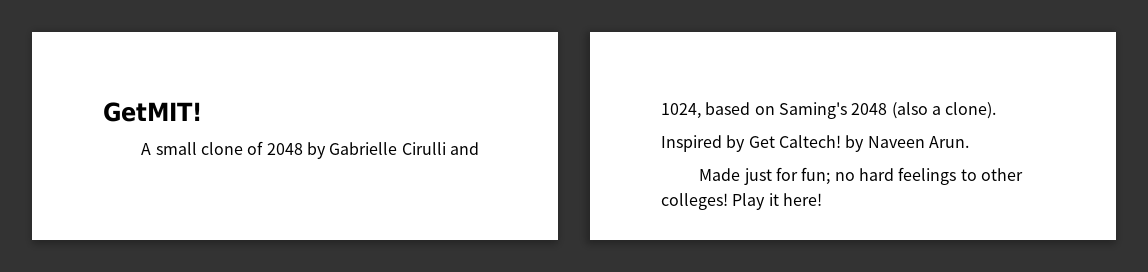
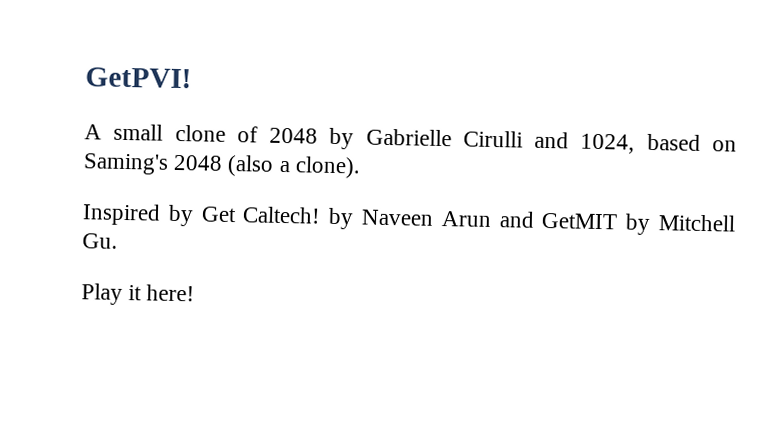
- GetMIT!
+ GetPVI!
- Inspired by Get Caltech! by Naveen Arun.
- Made just for fun; no hard feelings to other colleges! Play it here!
+ Inspired by Get Caltech! by Naveen Arun and GetMIT by Mitchell Gu.
+ Play it here!

